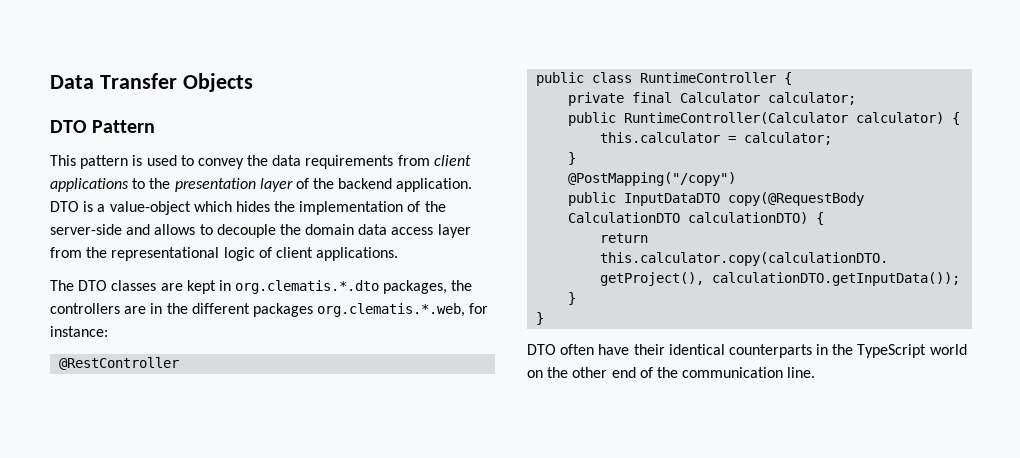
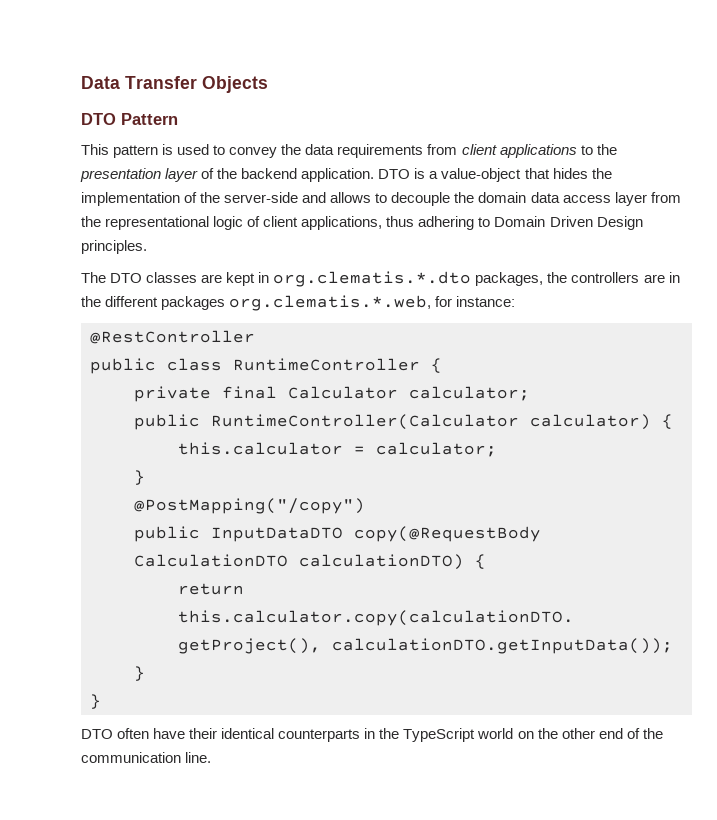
- DTO is a value-object which hides the implementation of the server-side and allows to decouple the domain data access layer from the representational logic of client applications.
+ DTO is a value-object that hides the implementation of the server-side and allows to decouple the domain data access layer from the representational logic of client applications, thus adhering to Domain Driven Design principles.

